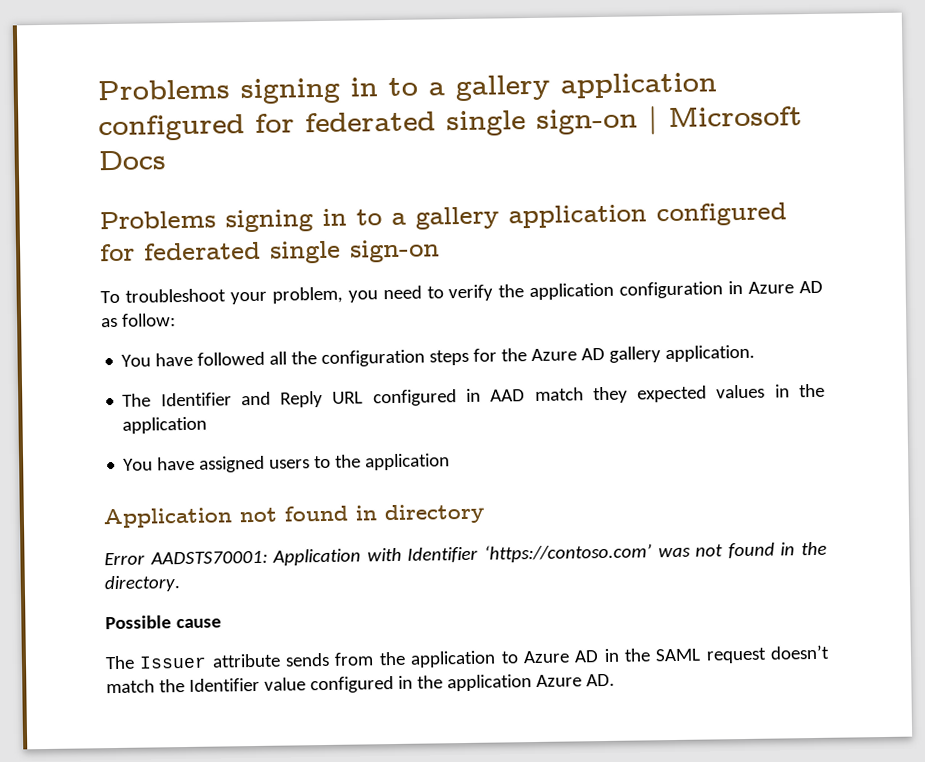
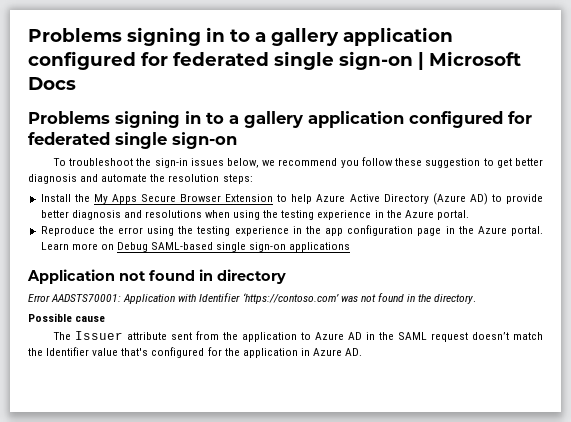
- To troubleshoot your problem, you need to verify the application configuration in Azure AD as follow:
- You have followed all the configuration steps for the Azure AD gallery application.
- The Identifier and Reply URL configured in AAD match they expected values in the application
- You have assigned users to the application
+ To troubleshoot the sign-in issues below, we recommend you follow these suggestion to get better diagnosis and automate the resolution steps:
+ Install the My Apps Secure Browser Extension to help Azure Active Directory (Azure AD) to provide better diagnosis and resolutions when using the testing experience in the Azure portal.
+ Reproduce the error using the testing experience in the app configuration page in the Azure portal. Learn more on Debug SAML-based single sign-on applications
- The Issuer attribute sends from the application to Azure AD in the SAML request doesn’t match the Identifier value configured in the application Azure AD.
+ The Issuer attribute sent from the application to Azure AD in the SAML request doesn’t match the Identifier value that's configured for the application in Azure AD.

